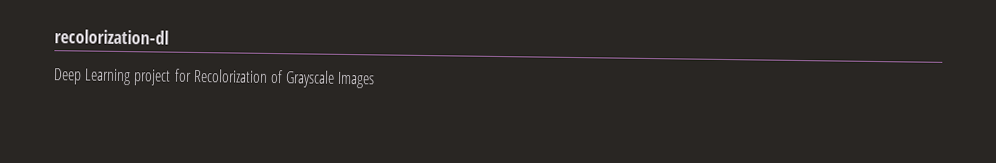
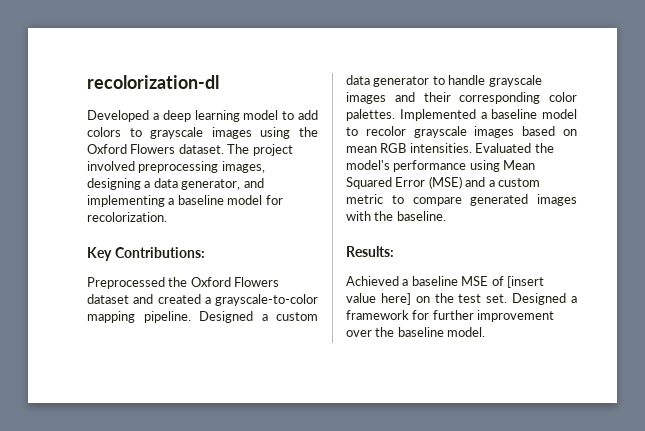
- Deep Learning project for Recolorization of Grayscale Images
+ Developed a deep learning model to add colors to grayscale images using the Oxford Flowers dataset. The project involved preprocessing images, designing a data generator, and implementing a baseline model for recolorization.
+ Key Contributions:
+ Preprocessed the Oxford Flowers dataset and created a grayscale-to-color mapping pipeline. Designed a custom data generator to handle grayscale images and their corresponding color palettes. Implemented a baseline model to recolor grayscale images based on mean RGB intensities. Evaluated the model's performance using Mean Squared Error (MSE) and a custom metric to compare generated images with the baseline.
+ Results:
+ Achieved a baseline MSE of [insert value here] on the test set. Designed a framework for further improvement over the baseline model.

